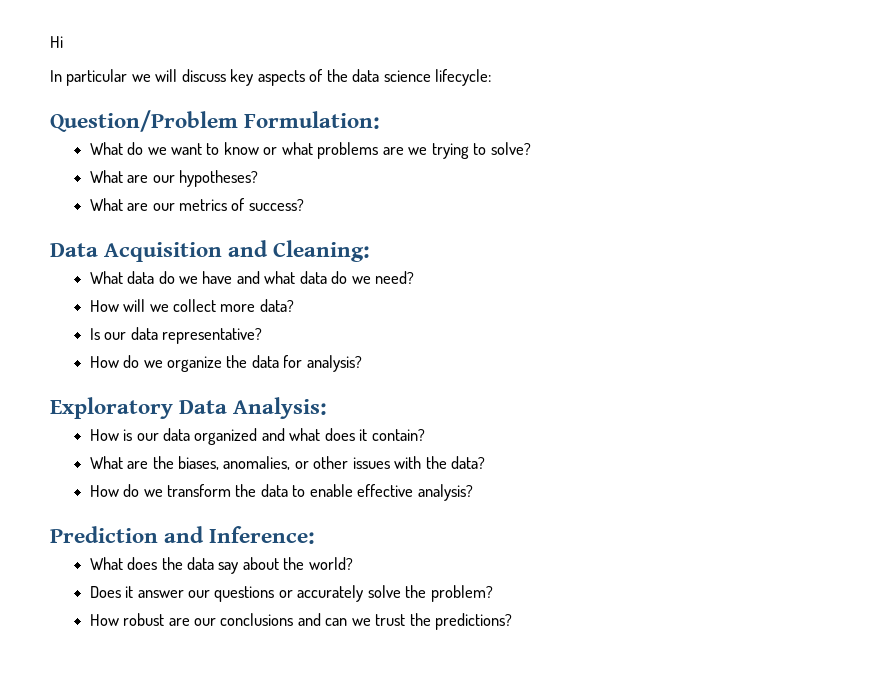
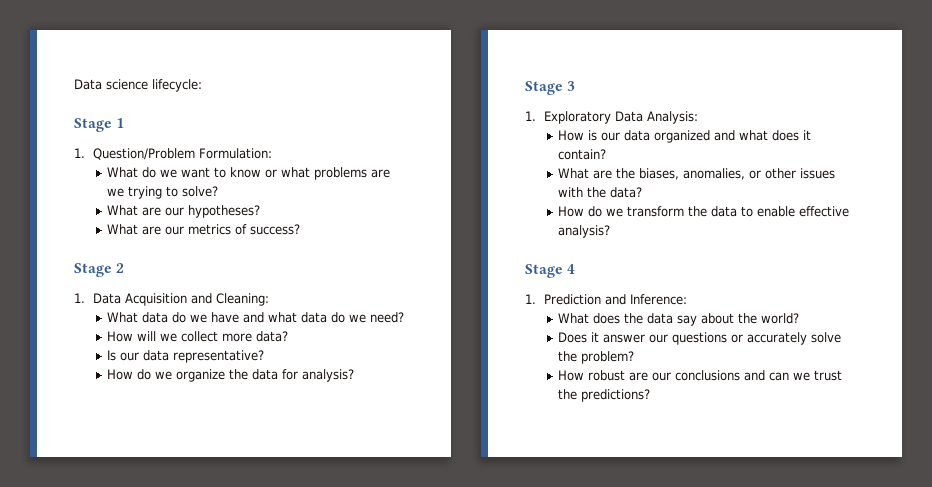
- Hi
- In particular we will discuss key aspects of the data science lifecycle:
+ Data science lifecycle:
- Question/Problem Formulation:
+ Stage 1
+ 1. Question/Problem Formulation:
- Data Acquisition and Cleaning:
+ Stage 2
+ 1. Data Acquisition and Cleaning:
- Exploratory Data Analysis:
+ Stage 3
+ 1. Exploratory Data Analysis:
- Prediction and Inference:
+ Stage 4
+ 1. Prediction and Inference:

